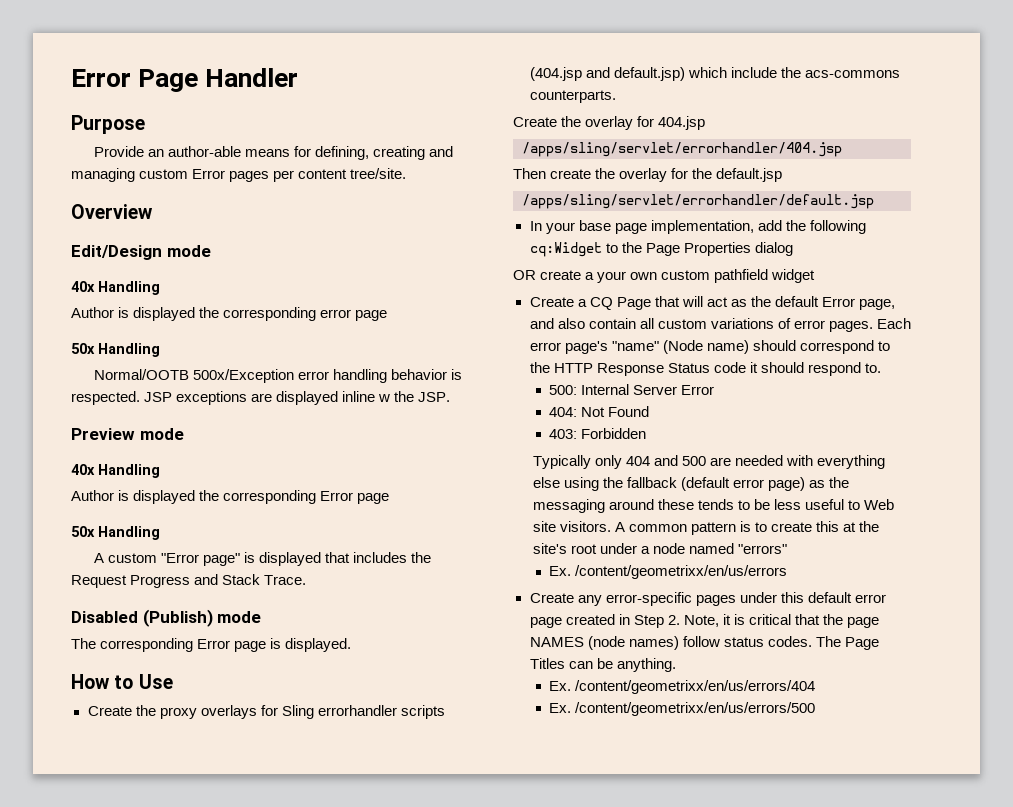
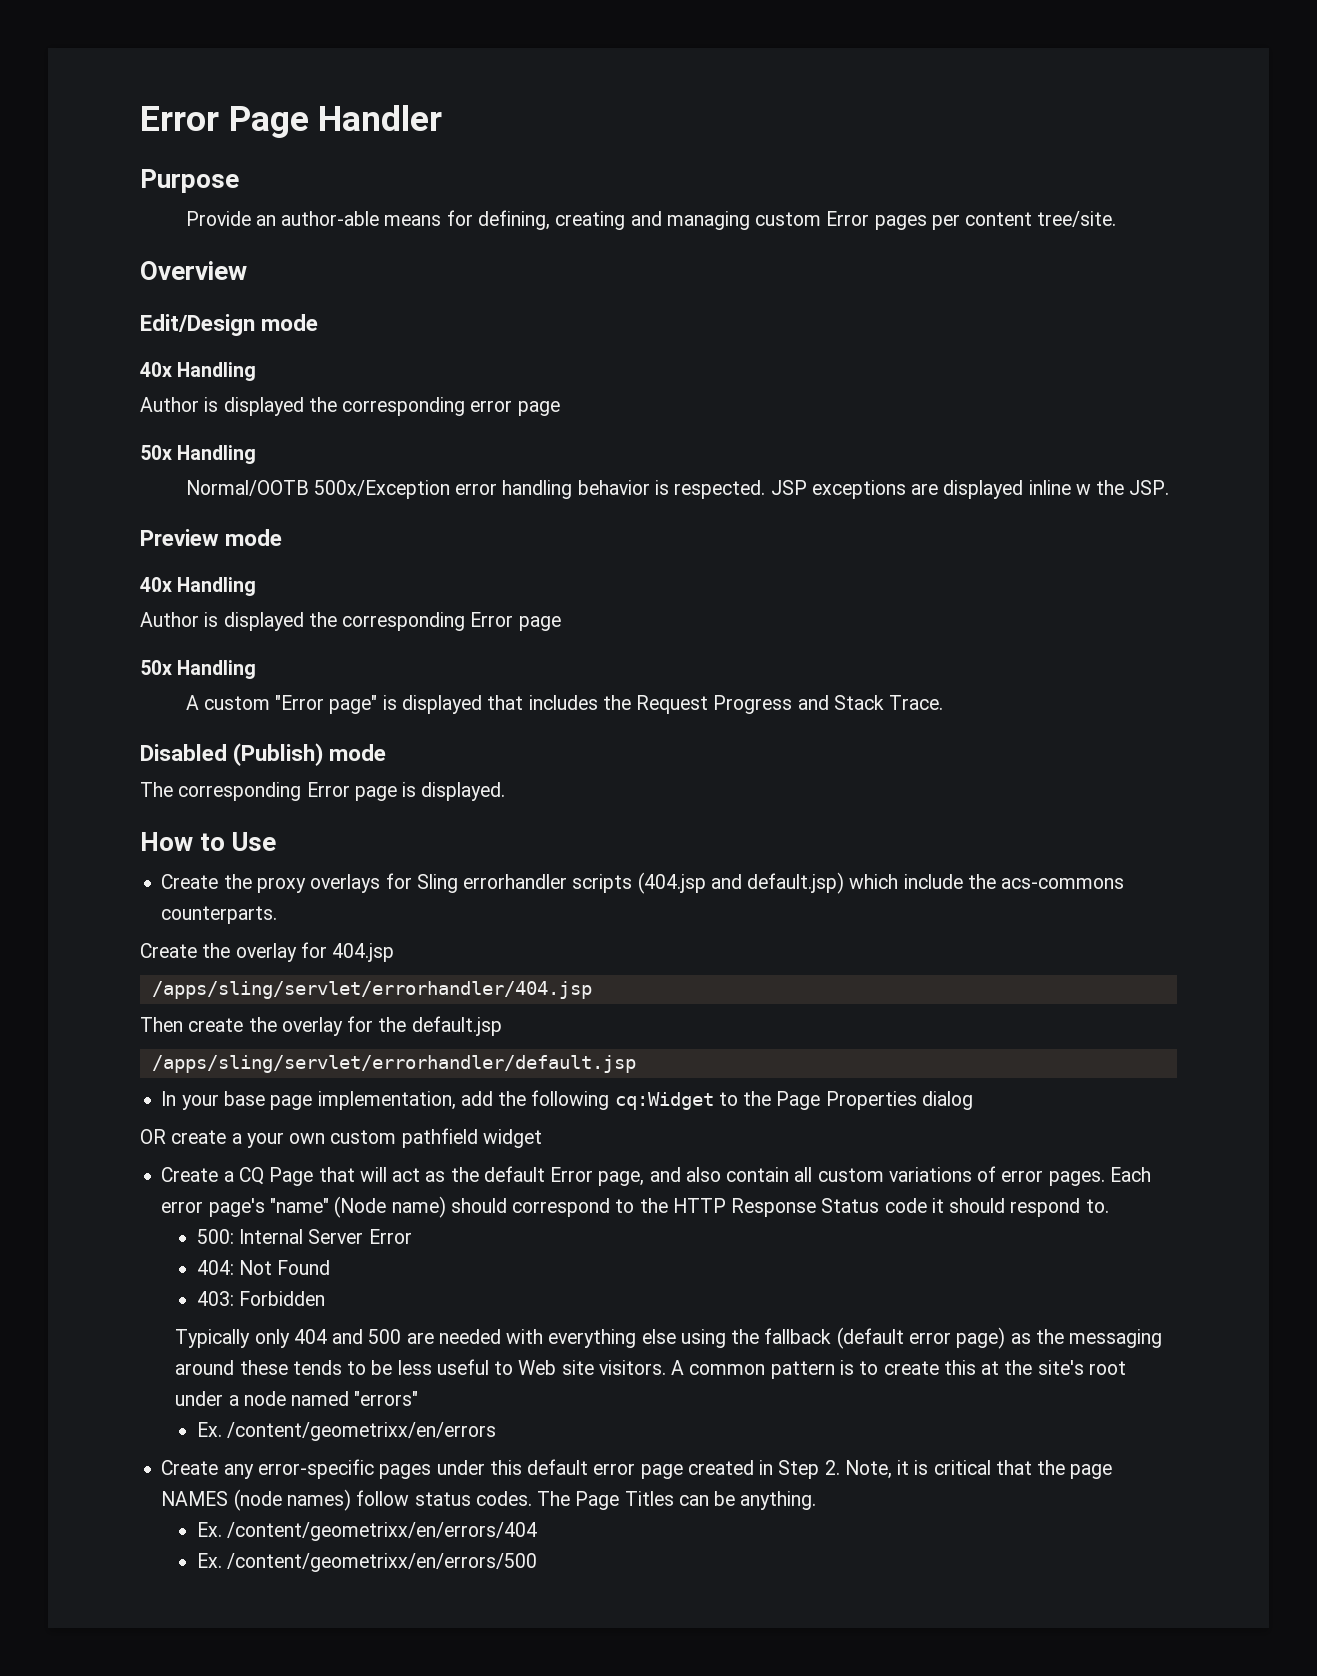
- Ex. /content/geometrixx/en/us/errors
+ Ex. /content/geometrixx/en/errors
- Ex. /content/geometrixx/en/us/errors/404
- Ex. /content/geometrixx/en/us/errors/500
+ Ex. /content/geometrixx/en/errors/404
+ Ex. /content/geometrixx/en/errors/500

